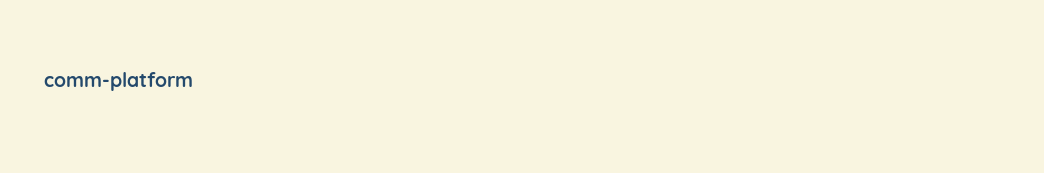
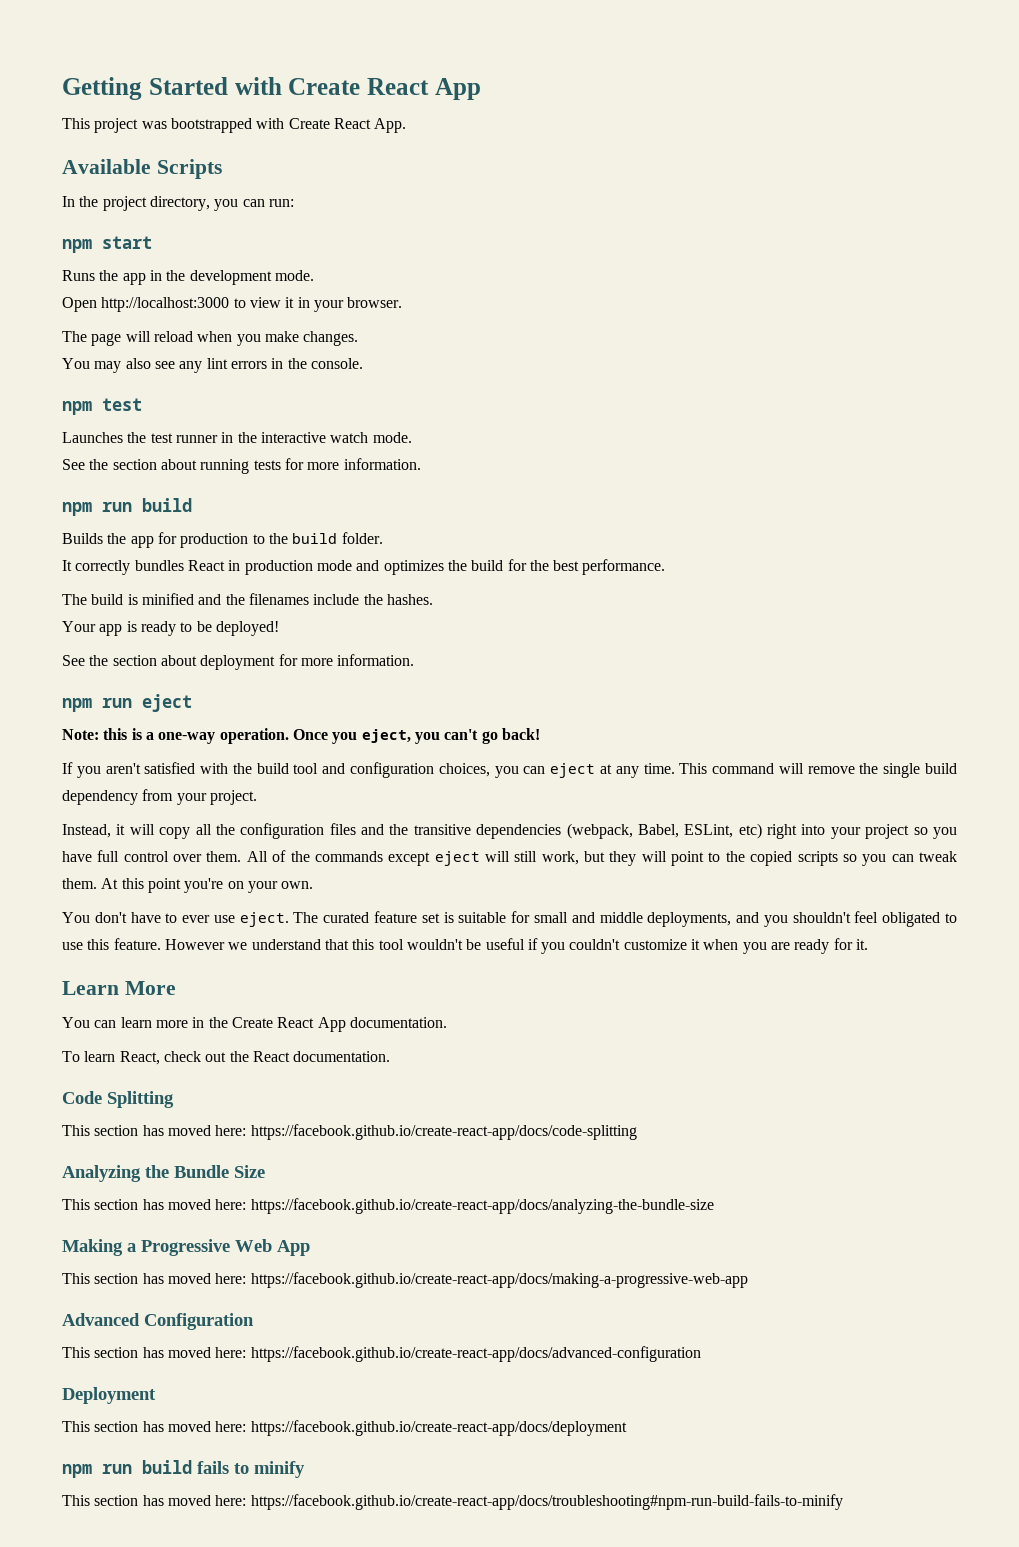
- comm-platform
+ Getting Started with Create React App
+ This project was bootstrapped with Create React App.
+ Available Scripts
+ In the project directory, you can run:
+ npm start
+ Runs the app in the development mode.
+ Open http://localhost:3000 to view it in your browser.
+ The page will reload when you make changes.
+ You may also see any lint errors in the console.
+ npm test
+ Launches the test runner in the interactive watch mode.
+ See the section about running tests for more information.
+ npm run build
+ Builds the app for production to the build folder.
+ It correctly bundles React in production mode and optimizes the build for the best performance.
+ The build is minified and the filenames include the hashes.
+ Your app is ready to be deployed!
+ See the section about deployment for more information.
+ npm run eject
+ Note: this is a one-way operation. Once you eject, you can't go back!
+ If you aren't satisfied with the build tool and configuration choices, you can eject at any time. This command will remove the single build dependency from your project.
+ Instead, it will copy all the configuration files and the transitive dependencies (webpack, Babel, ESLint, etc) right into your project so you have full control over them. All of the commands except eject will still work, but they will point to the copied scripts so you can tweak them. At this point you're on your own.
+ You don't have to ever use eject. The curated feature set is suitable for small and middle deployments, and you shouldn't feel obligated to use this feature. However we understand that this tool wouldn't be useful if you couldn't customize it when you are ready for it.
+ Learn More
+ You can learn more in the Create React App documentation.
+ To learn React, check out the React documentation.
+ Code Splitting
+ This section has moved here: https://facebook.github.io/create-react-app/docs/code-splitting
+ Analyzing the Bundle Size
+ This section has moved here: https://facebook.github.io/create-react-app/docs/analyzing-the-bundle-size
+ Making a Progressive Web App
+ This section has moved here: https://facebook.github.io/create-react-app/docs/making-a-progressive-web-app
+ Advanced Configuration
+ This section has moved here: https://facebook.github.io/create-react-app/docs/advanced-configuration
+ Deployment
+ This section has moved here: https://facebook.github.io/create-react-app/docs/deployment
+ npm run build fails to minify
+ This section has moved here: https://facebook.github.io/create-react-app/docs/troubleshooting#npm-run-build-fails-to-minify

